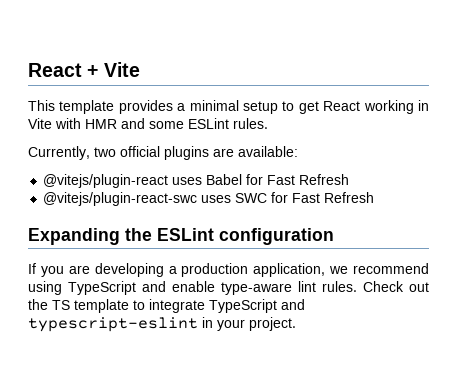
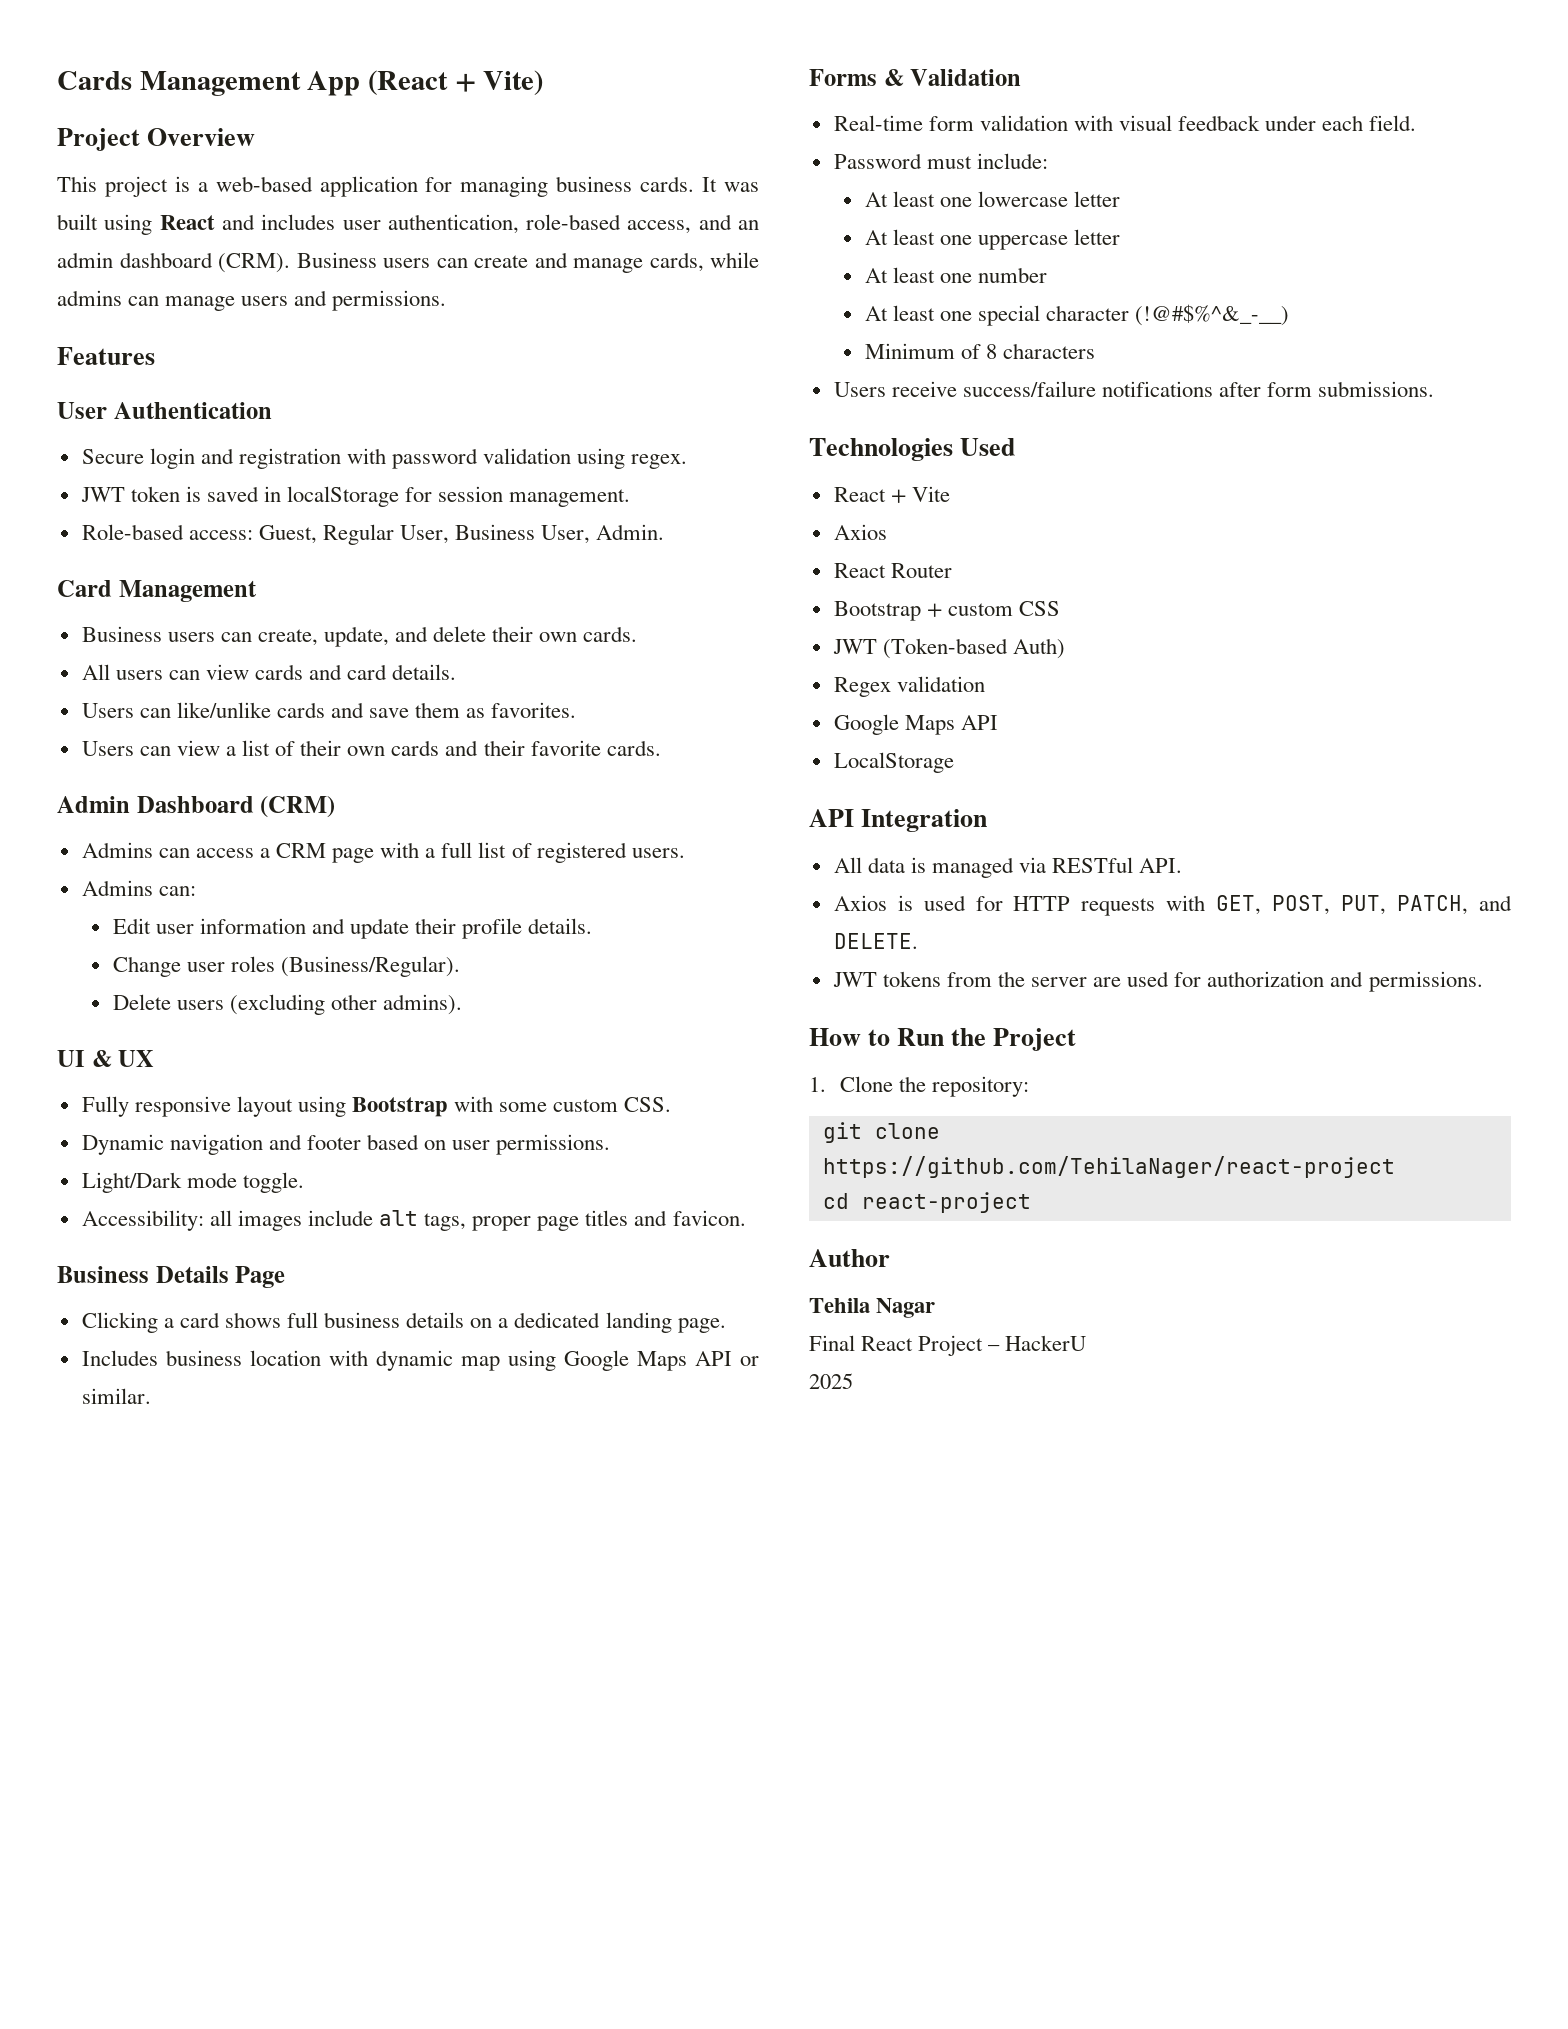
+ Cards Management App (React + Vite)
+ Project Overview
+ This project is a web-based application for managing business cards. It was built using React and includes user authentication, role-based access, and an admin dashboard (CRM). Business users can create and manage cards, while admins can manage users and permissions.
+ Features
+ User Authentication
+ Secure login and registration with password validation using regex.
+ JWT token is saved in localStorage for session management.
+ Role-based access: Guest, Regular User, Business User, Admin.
+ Card Management
+ Business users can create, update, and delete their own cards.
+ All users can view cards and card details.
+ Users can like/unlike cards and save them as favorites.
+ Users can view a list of their own cards and their favorite cards.
+ Admin Dashboard (CRM)
+ Admins can access a CRM page with a full list of registered users.
+ Admins can:
+ Edit user information and update their profile details.
+ Change user roles (Business/Regular).
+ Delete users (excluding other admins).
+ UI & UX
+ Fully responsive layout using Bootstrap with some custom CSS.
+ Dynamic navigation and footer based on user permissions.
+ Light/Dark mode toggle.
+ Accessibility: all images include alt tags, proper page titles and favicon.
+ Business Details Page
+ Clicking a card shows full business details on a dedicated landing page.
+ Includes business location with dynamic map using Google Maps API or similar.
+ Forms & Validation
+ Real-time form validation with visual feedback under each field.
+ Password must include:
+ At least one lowercase letter
+ At least one uppercase letter
+ At least one number
+ At least one special character (!@#$%^&_-__)
+ Minimum of 8 characters
+ Users receive success/failure notifications after form submissions.
+ Technologies Used
  React + Vite
- This template provides a minimal setup to get React working in Vite with HMR and some ESLint rules.
- Currently, two official plugins are available:
- @vitejs/plugin-react uses Babel for Fast Refresh
- @vitejs/plugin-react-swc uses SWC for Fast Refresh
- Expanding the ESLint configuration
- If you are developing a production application, we recommend using TypeScript and enable type-aware lint rules. Check out the TS template to integrate TypeScript and typescript-eslint in your project.
+ Axios
+ React Router
+ Bootstrap + custom CSS
+ JWT (Token-based Auth)
+ Regex validation
+ Google Maps API
+ LocalStorage
+ API Integration
+ All data is managed via RESTful API.
+ Axios is used for HTTP requests with GET, POST, PUT, PATCH, and DELETE.
+ JWT tokens from the server are used for authorization and permissions.
+ How to Run the Project
+ 1. Clone the repository:
+ git clone https://github.com/TehilaNager/react-project
+ cd react-project
+ Author
+ Tehila Nagar
+ Final React Project – HackerU
+ 2025

